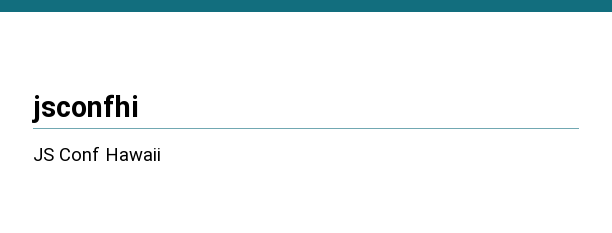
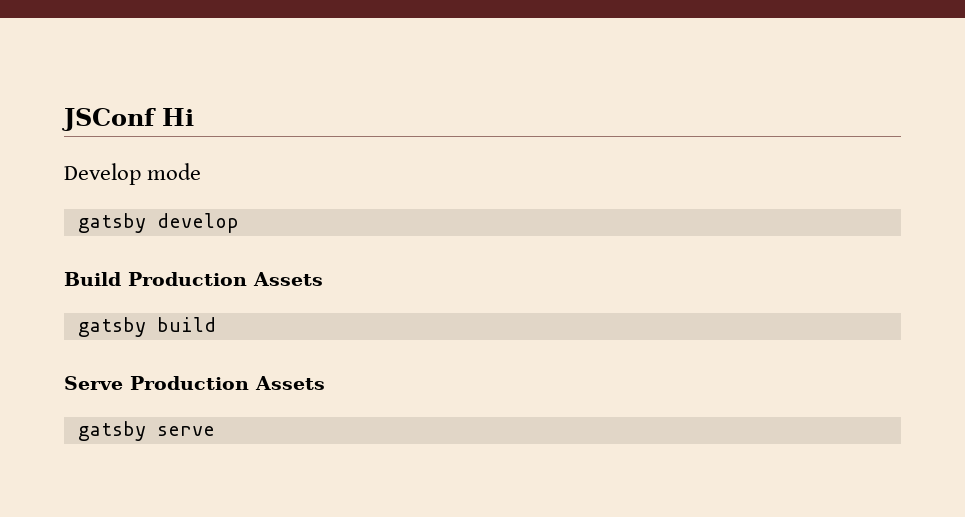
- jsconfhi
- JS Conf Hawaii
+ JSConf Hi
+ Develop mode
+ gatsby develop
+ Build Production Assets
+ gatsby build
+ Serve Production Assets
+ gatsby serve

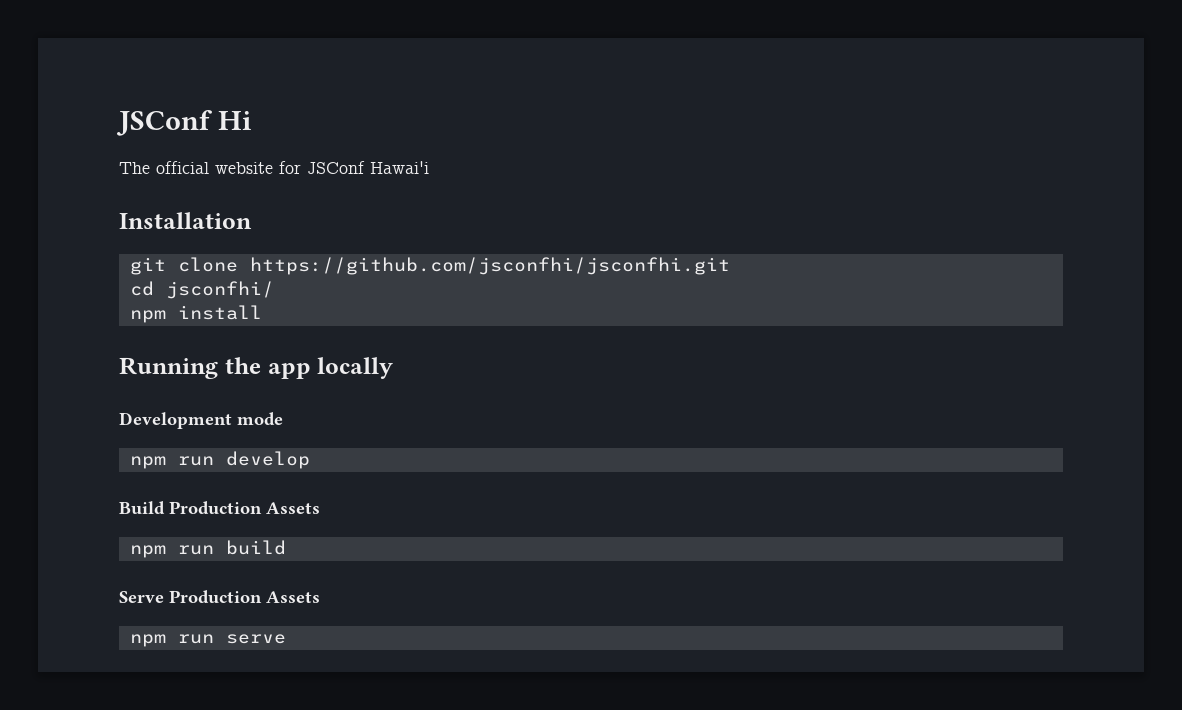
- Develop mode
+ The official website for JSConf Hawai'i
+ Installation
+ git clone https://github.com/jsconfhi/jsconfhi.git
+ cd jsconfhi/
+ npm install
+ Running the app locally
+ Development mode
- gatsby develop
+ npm run develop
- gatsby build
+ npm run build
- gatsby serve
+ npm run serve

